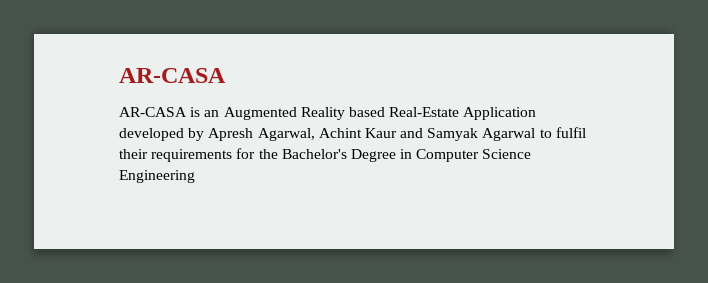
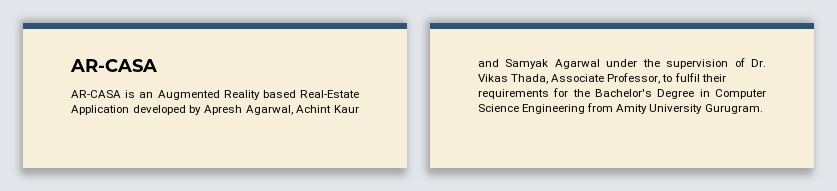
- AR-CASA is an Augmented Reality based Real-Estate Application developed by Apresh Agarwal, Achint Kaur and Samyak Agarwal to fulfil their requirements for the Bachelor's Degree in Computer Science Engineering
+ AR-CASA is an Augmented Reality based Real-Estate Application developed by Apresh Agarwal, Achint Kaur and Samyak Agarwal under the supervision of Dr. Vikas Thada, Associate Professor, to fulfil their requirements for the Bachelor's Degree in Computer Science Engineering from Amity University Gurugram.

